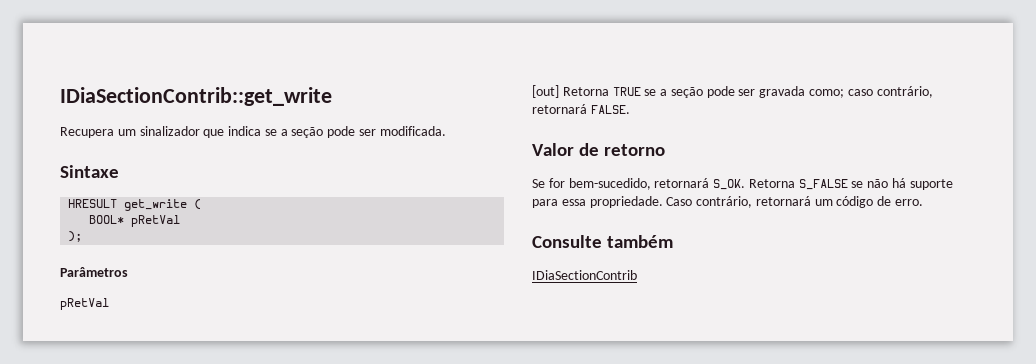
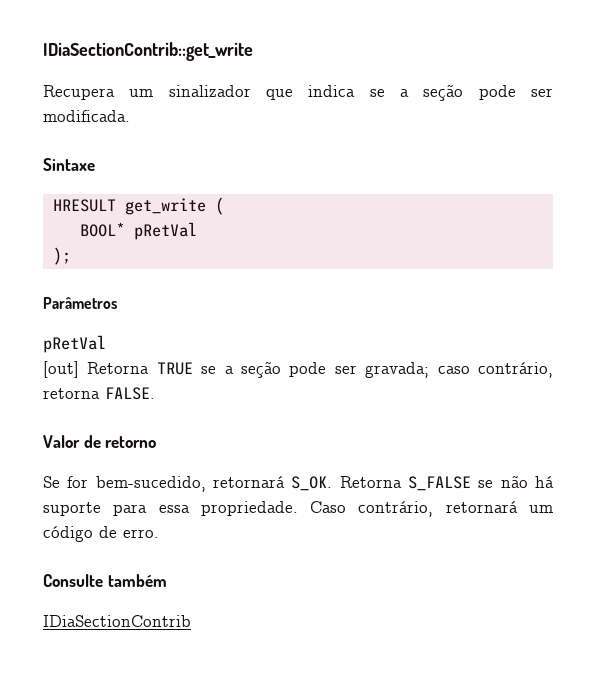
- [out] Retorna TRUE se a seção pode ser gravada como; caso contrário, retornará FALSE.
+ [out] Retorna TRUE se a seção pode ser gravada; caso contrário, retorna FALSE.

